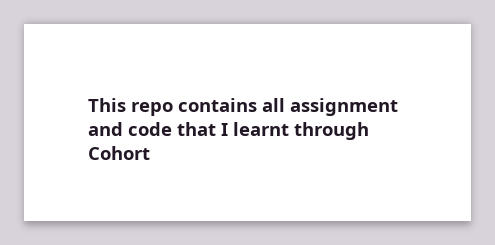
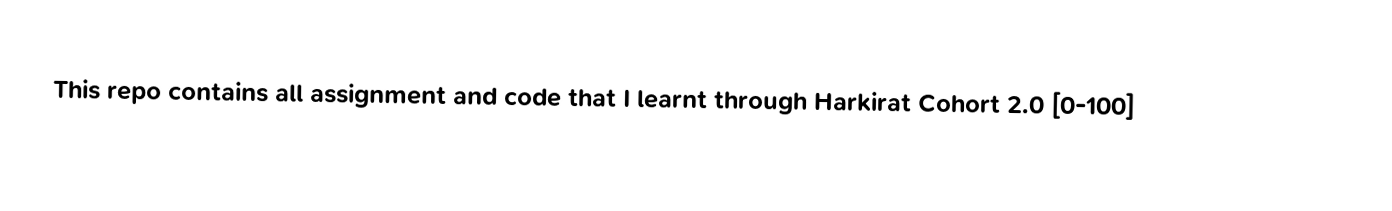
- This repo contains all assignment and code that I learnt through Cohort
+ This repo contains all assignment and code that I learnt through Harkirat Cohort 2.0 [0-100]

